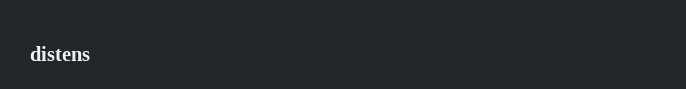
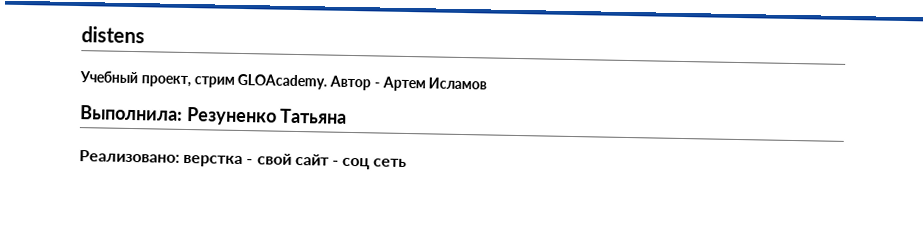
+ Учебный проект, стрим GLOAcademy. Автор - Артем Исламов
+ Выполнила: Резуненко Татьяна
+ Реализовано: верстка - свой сайт - соц сеть

